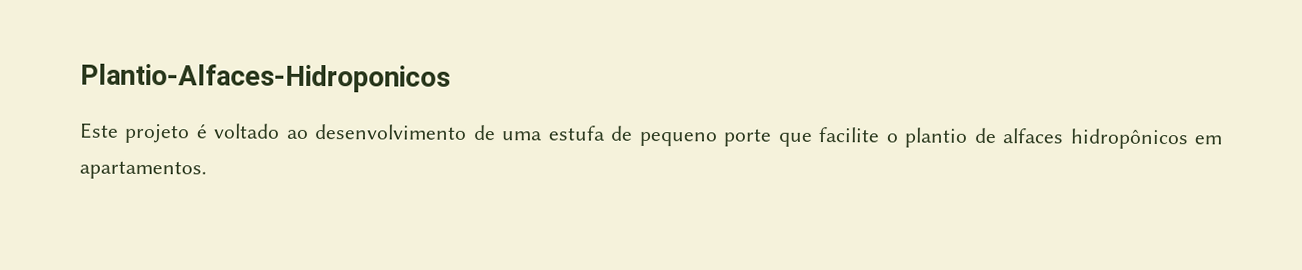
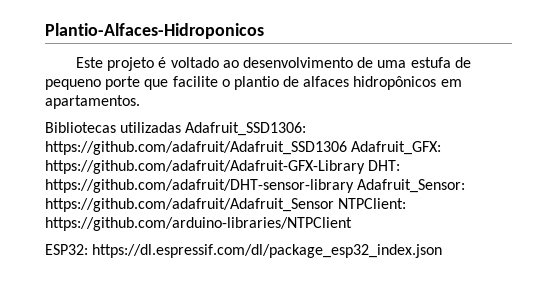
+ Bibliotecas utilizadas Adafruit_SSD1306: https://github.com/adafruit/Adafruit_SSD1306 Adafruit_GFX: https://github.com/adafruit/Adafruit-GFX-Library DHT: https://github.com/adafruit/DHT-sensor-library Adafruit_Sensor: https://github.com/adafruit/Adafruit_Sensor NTPClient: https://github.com/arduino-libraries/NTPClient
+ ESP32: https://dl.espressif.com/dl/package_esp32_index.json

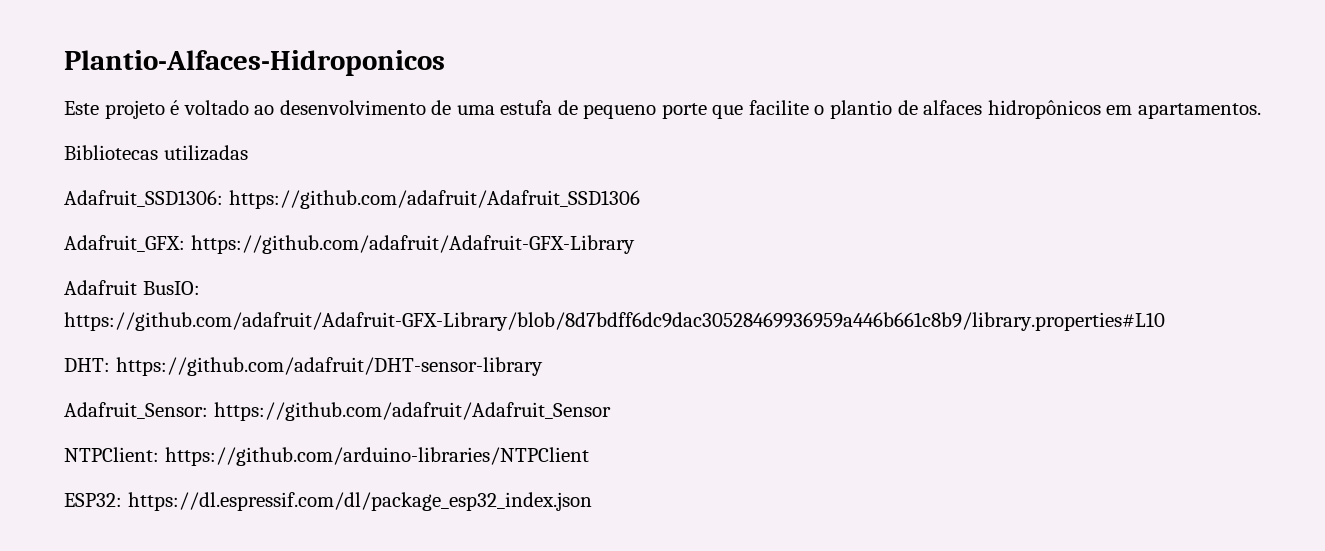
- Bibliotecas utilizadas Adafruit_SSD1306: https://github.com/adafruit/Adafruit_SSD1306 Adafruit_GFX: https://github.com/adafruit/Adafruit-GFX-Library DHT: https://github.com/adafruit/DHT-sensor-library Adafruit_Sensor: https://github.com/adafruit/Adafruit_Sensor NTPClient: https://github.com/arduino-libraries/NTPClient
+ Bibliotecas utilizadas
+ Adafruit_SSD1306: https://github.com/adafruit/Adafruit_SSD1306
+ Adafruit_GFX: https://github.com/adafruit/Adafruit-GFX-Library
+ Adafruit BusIO: https://github.com/adafruit/Adafruit-GFX-Library/blob/8d7bdff6dc9dac30528469936959a446b661c8b9/library.properties#L10
+ DHT: https://github.com/adafruit/DHT-sensor-library
+ Adafruit_Sensor: https://github.com/adafruit/Adafruit_Sensor
+ NTPClient: https://github.com/arduino-libraries/NTPClient

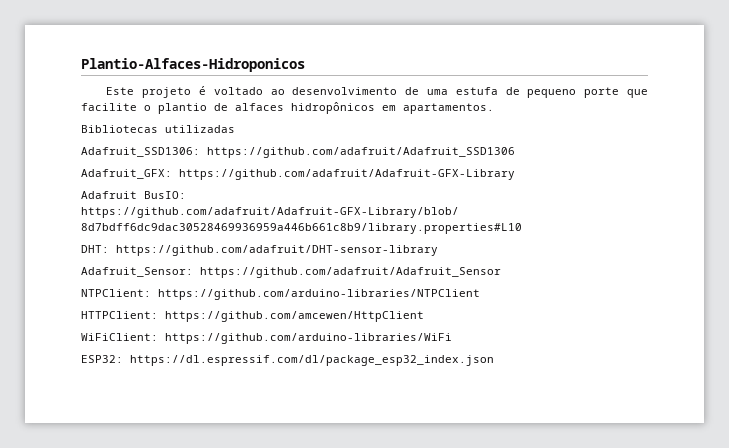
+ HTTPClient: https://github.com/amcewen/HttpClient
+ WiFiClient: https://github.com/arduino-libraries/WiFi

